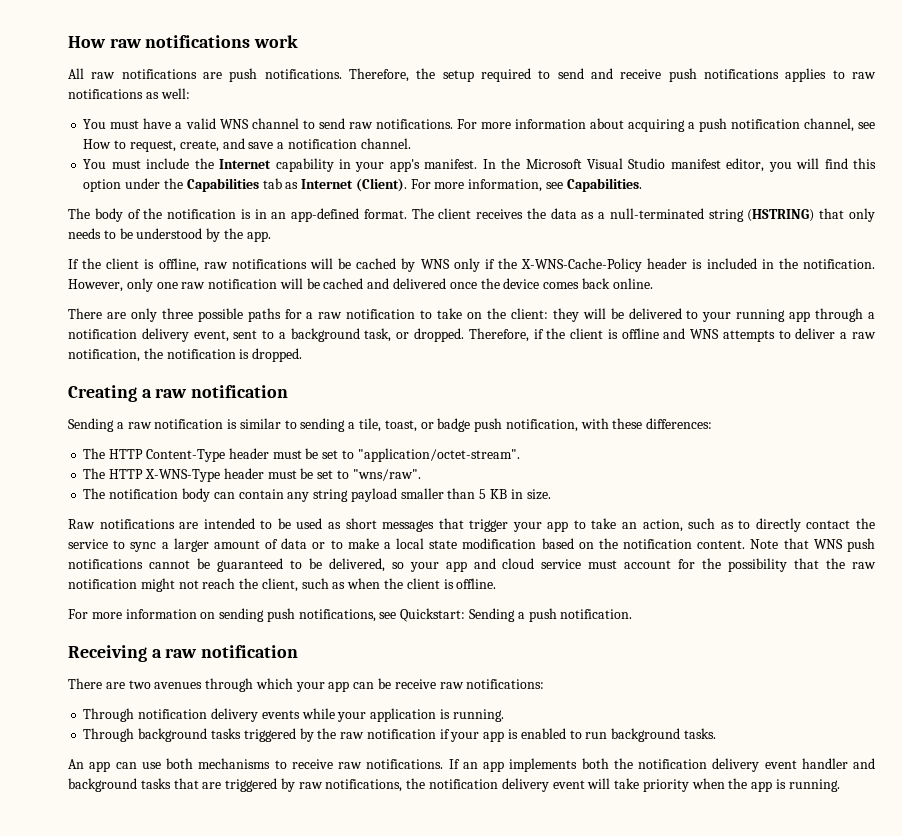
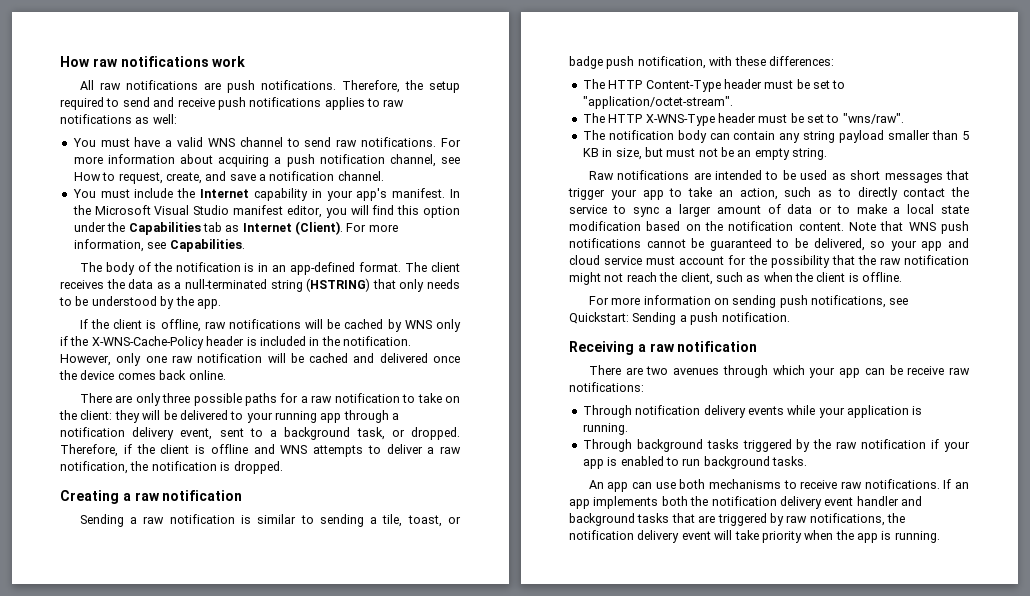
- The notification body can contain any string payload smaller than 5 KB in size.
+ The notification body can contain any string payload smaller than 5 KB in size, but must not be an empty string.

